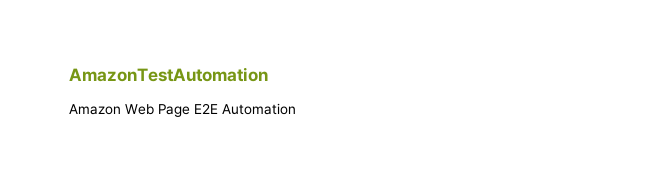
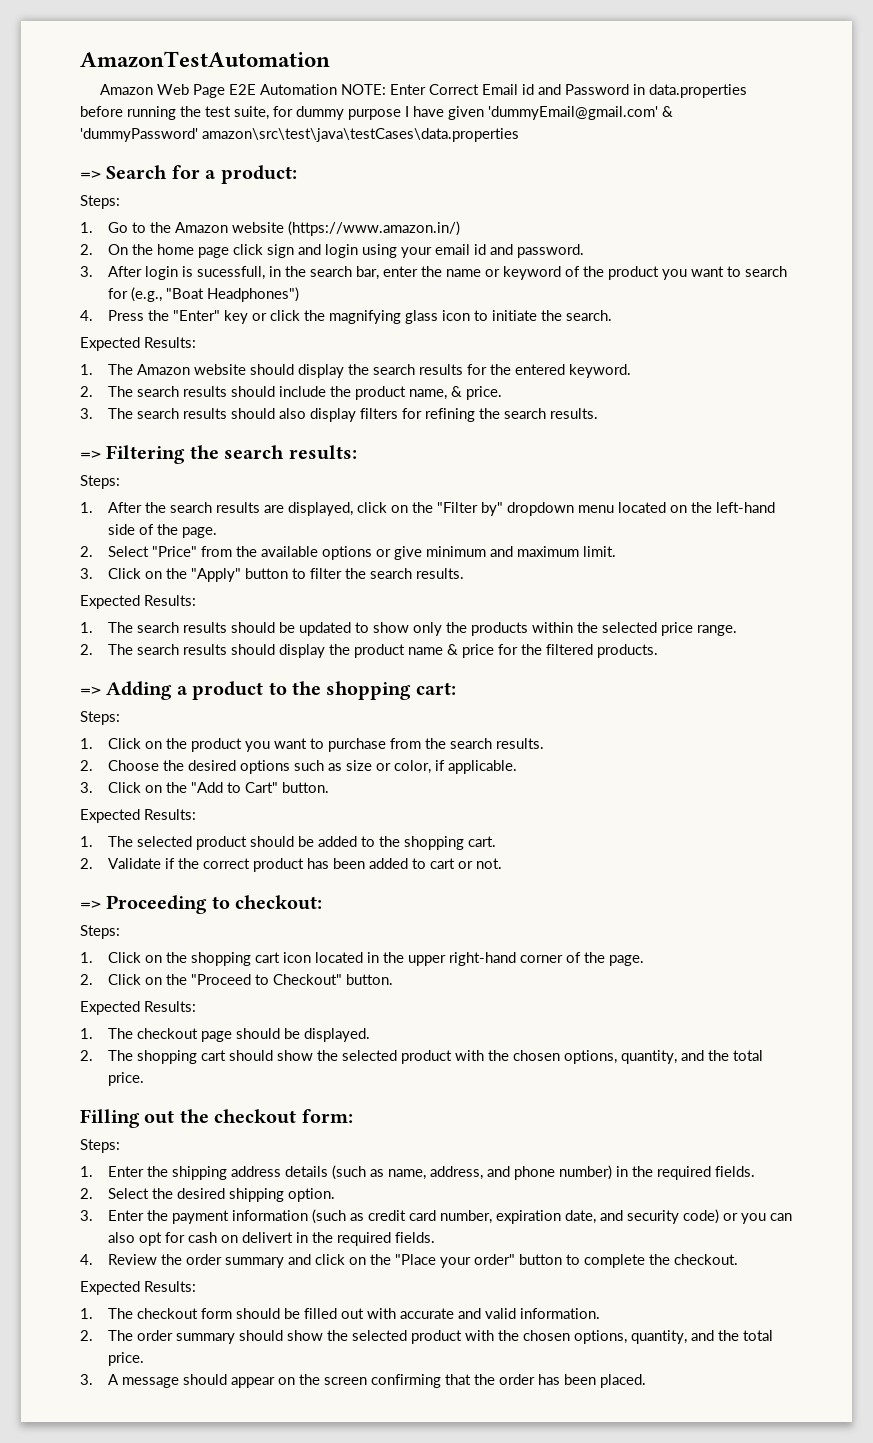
- Amazon Web Page E2E Automation
+ Amazon Web Page E2E Automation NOTE: Enter Correct Email id and Password in data.properties before running the test suite, for dummy purpose I have given 'dummyEmail@gmail.com' & 'dummyPassword' amazon\src\test\java\testCases\data.properties
+ => Search for a product:
+ Steps:
+ 1. Go to the Amazon website (https://www.amazon.in/)
+ 2. On the home page click sign and login using your email id and password.
+ 3. After login is sucessfull, in the search bar, enter the name or keyword of the product you want to search for (e.g., "Boat Headphones")
+ 4. Press the "Enter" key or click the magnifying glass icon to initiate the search.
+ Expected Results:
+ 1. The Amazon website should display the search results for the entered keyword.
+ 2. The search results should include the product name, & price.
+ 3. The search results should also display filters for refining the search results.
+ => Filtering the search results:
+ Steps:
+ 1. After the search results are displayed, click on the "Filter by" dropdown menu located on the left-hand side of the page.
+ 2. Select "Price" from the available options or give minimum and maximum limit.
+ 3. Click on the "Apply" button to filter the search results.
+ Expected Results:
+ 1. The search results should be updated to show only the products within the selected price range.
+ 2. The search results should display the product name & price for the filtered products.
+ => Adding a product to the shopping cart:
+ Steps:
+ 1. Click on the product you want to purchase from the search results.
+ 2. Choose the desired options such as size or color, if applicable.
+ 3. Click on the "Add to Cart" button.
+ Expected Results:
+ 1. The selected product should be added to the shopping cart.
+ 2. Validate if the correct product has been added to cart or not.
+ => Proceeding to checkout:
+ Steps:
+ 1. Click on the shopping cart icon located in the upper right-hand corner of the page.
+ 2. Click on the "Proceed to Checkout" button.
+ Expected Results:
+ 1. The checkout page should be displayed.
+ 2. The shopping cart should show the selected product with the chosen options, quantity, and the total price.
+ Filling out the checkout form:
+ Steps:
+ 1. Enter the shipping address details (such as name, address, and phone number) in the required fields.
+ 2. Select the desired shipping option.
+ 3. Enter the payment information (such as credit card number, expiration date, and security code) or you can also opt for cash on delivert in the required fields.
+ 4. Review the order summary and click on the "Place your order" button to complete the checkout.
+ Expected Results:
+ 1. The checkout form should be filled out with accurate and valid information.
+ 2. The order summary should show the selected product with the chosen options, quantity, and the total price.
+ 3. A message should appear on the screen confirming that the order has been placed.

